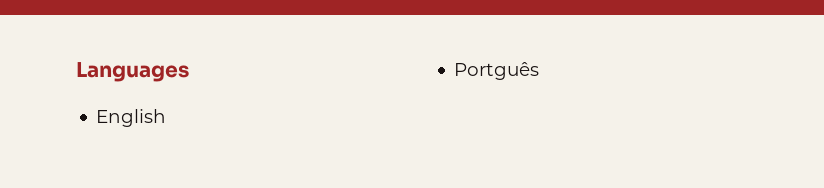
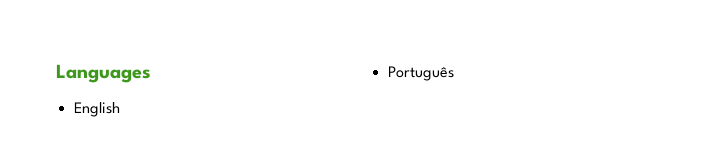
- Portguês
+ Português

